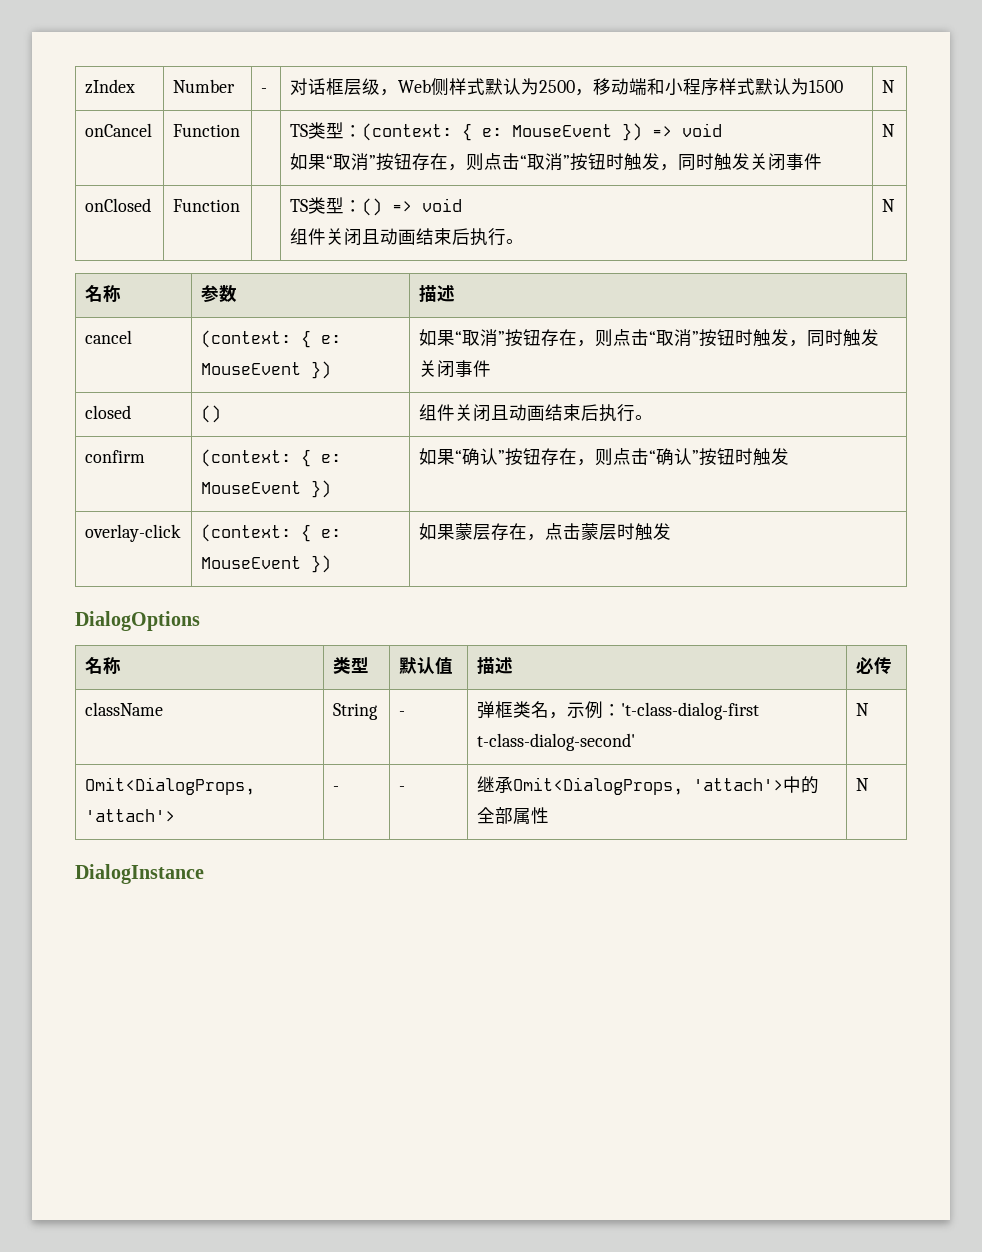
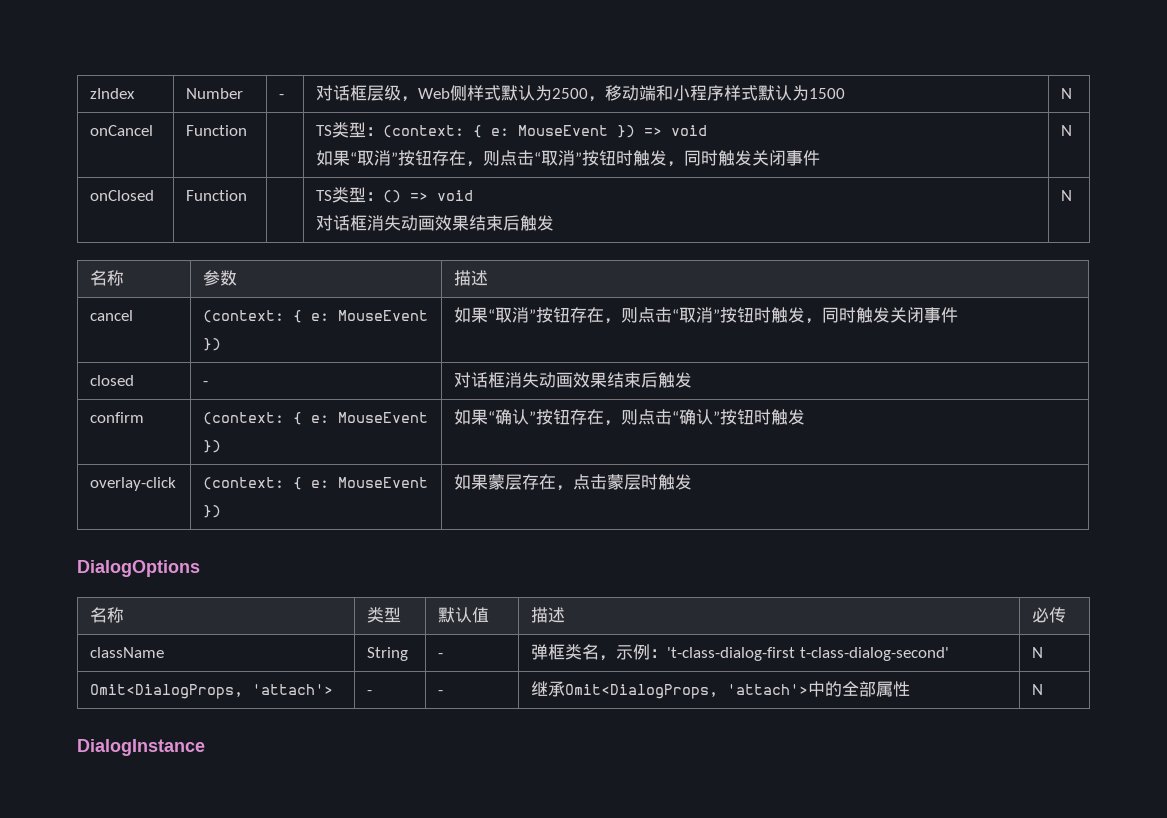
  onClosed | Function | | TS类型：() => void
- 组件关闭且动画结束后执行。 | N
+ 对话框消失动画效果结束后触发 | N
- closed | () | 组件关闭且动画结束后执行。
+ closed | - | 对话框消失动画效果结束后触发

